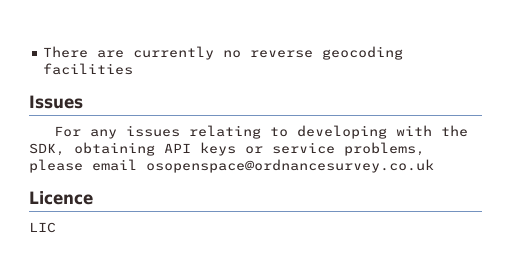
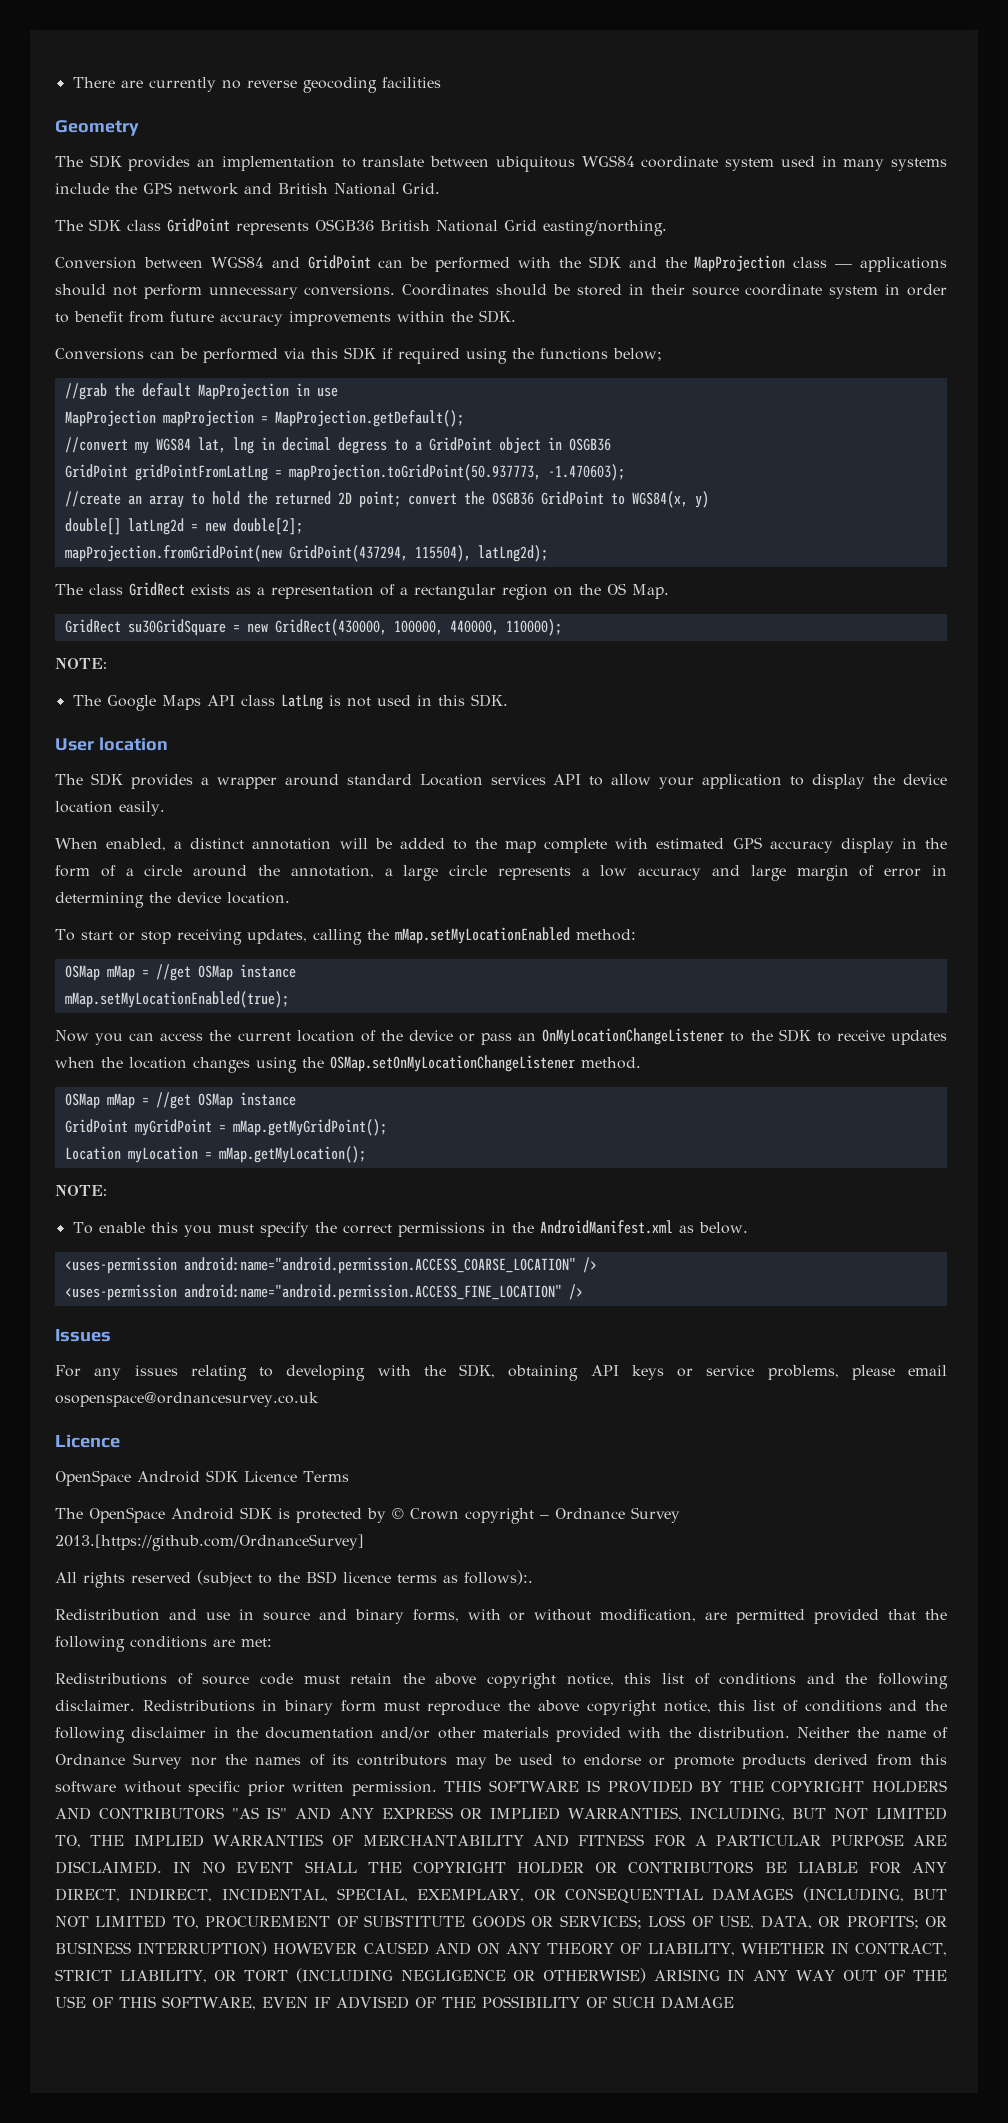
+ Geometry
+ The SDK provides an implementation to translate between ubiquitous WGS84 coordinate system used in many systems include the GPS network and British National Grid.
+ The SDK class GridPoint represents OSGB36 British National Grid easting/northing.
+ Conversion between WGS84 and GridPoint can be performed with the SDK and the MapProjection class — applications should not perform unnecessary conversions. Coordinates should be stored in their source coordinate system in order to benefit from future accuracy improvements within the SDK.
+ Conversions can be performed via this SDK if required using the functions below;
+ //grab the default MapProjection in use
+ MapProjection mapProjection = MapProjection.getDefault();
+ //convert my WGS84 lat, lng in decimal degress to a GridPoint object in OSGB36
+ GridPoint gridPointFromLatLng = mapProjection.toGridPoint(50.937773, -1.470603);
+ //create an array to hold the returned 2D point; convert the OSGB36 GridPoint to WGS84(x, y)
+ double[] latLng2d = new double[2];
+ mapProjection.fromGridPoint(new GridPoint(437294, 115504), latLng2d);
+ The class GridRect exists as a representation of a rectangular region on the OS Map.
+ GridRect su30GridSquare = new GridRect(430000, 100000, 440000, 110000);
+ NOTE:
+ The Google Maps API class LatLng is not used in this SDK.
+ User location
+ The SDK provides a wrapper around standard Location services API to allow your application to display the device location easily.
+ When enabled, a distinct annotation will be added to the map complete with estimated GPS accuracy display in the form of a circle around the annotation, a large circle represents a low accuracy and large margin of error in determining the device location.
+ To start or stop receiving updates, calling the mMap.setMyLocationEnabled method:
+ OSMap mMap = //get OSMap instance
+ mMap.setMyLocationEnabled(true);
+ Now you can access the current location of the device or pass an OnMyLocationChangeListener to the SDK to receive updates when the location changes using the OSMap.setOnMyLocationChangeListener method.
+ OSMap mMap = //get OSMap instance
+ GridPoint myGridPoint = mMap.getMyGridPoint();
+ Location myLocation = mMap.getMyLocation();
+ NOTE:
+ To enable this you must specify the correct permissions in the AndroidManifest.xml as below.
+ <uses-permission android:name="android.permission.ACCESS_COARSE_LOCATION" />
+ <uses-permission android:name="android.permission.ACCESS_FINE_LOCATION" />
- LIC
+ OpenSpace Android SDK Licence Terms
+ The OpenSpace Android SDK is protected by © Crown copyright – Ordnance Survey 2013.[https://github.com/OrdnanceSurvey]
+ All rights reserved (subject to the BSD licence terms as follows):.
+ Redistribution and use in source and binary forms, with or without modification, are permitted provided that the following conditions are met:
+ Redistributions of source code must retain the above copyright notice, this list of conditions and the following disclaimer. Redistributions in binary form must reproduce the above copyright notice, this list of conditions and the following disclaimer in the documentation and/or other materials provided with the distribution. Neither the name of Ordnance Survey nor the names of its contributors may be used to endorse or promote products derived from this software without specific prior written permission. THIS SOFTWARE IS PROVIDED BY THE COPYRIGHT HOLDERS AND CONTRIBUTORS "AS IS" AND ANY EXPRESS OR IMPLIED WARRANTIES, INCLUDING, BUT NOT LIMITED TO, THE IMPLIED WARRANTIES OF MERCHANTABILITY AND FITNESS FOR A PARTICULAR PURPOSE ARE DISCLAIMED. IN NO EVENT SHALL THE COPYRIGHT HOLDER OR CONTRIBUTORS BE LIABLE FOR ANY DIRECT, INDIRECT, INCIDENTAL, SPECIAL, EXEMPLARY, OR CONSEQUENTIAL DAMAGES (INCLUDING, BUT NOT LIMITED TO, PROCUREMENT OF SUBSTITUTE GOODS OR SERVICES; LOSS OF USE, DATA, OR PROFITS; OR BUSINESS INTERRUPTION) HOWEVER CAUSED AND ON ANY THEORY OF LIABILITY, WHETHER IN CONTRACT, STRICT LIABILITY, OR TORT (INCLUDING NEGLIGENCE OR OTHERWISE) ARISING IN ANY WAY OUT OF THE USE OF THIS SOFTWARE, EVEN IF ADVISED OF THE POSSIBILITY OF SUCH DAMAGE

